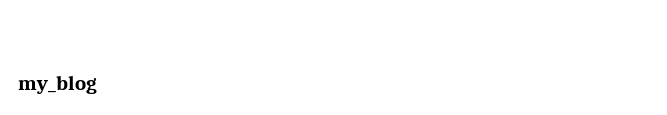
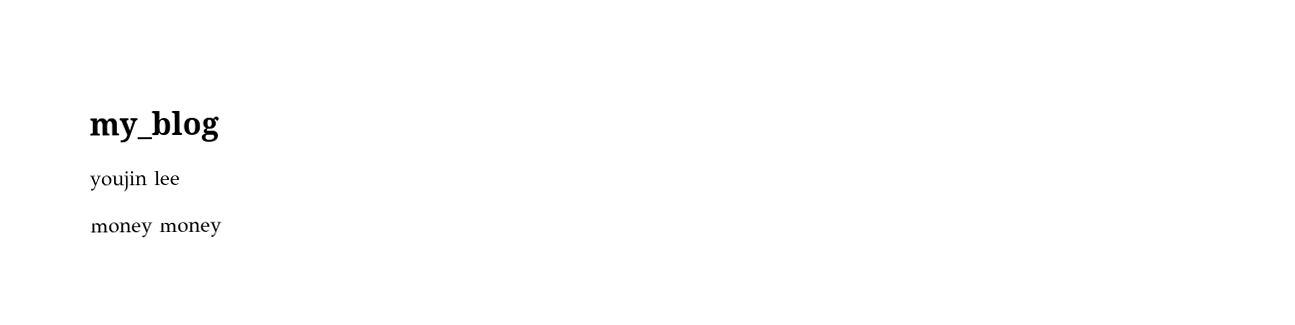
+ youjin lee
+ money money

